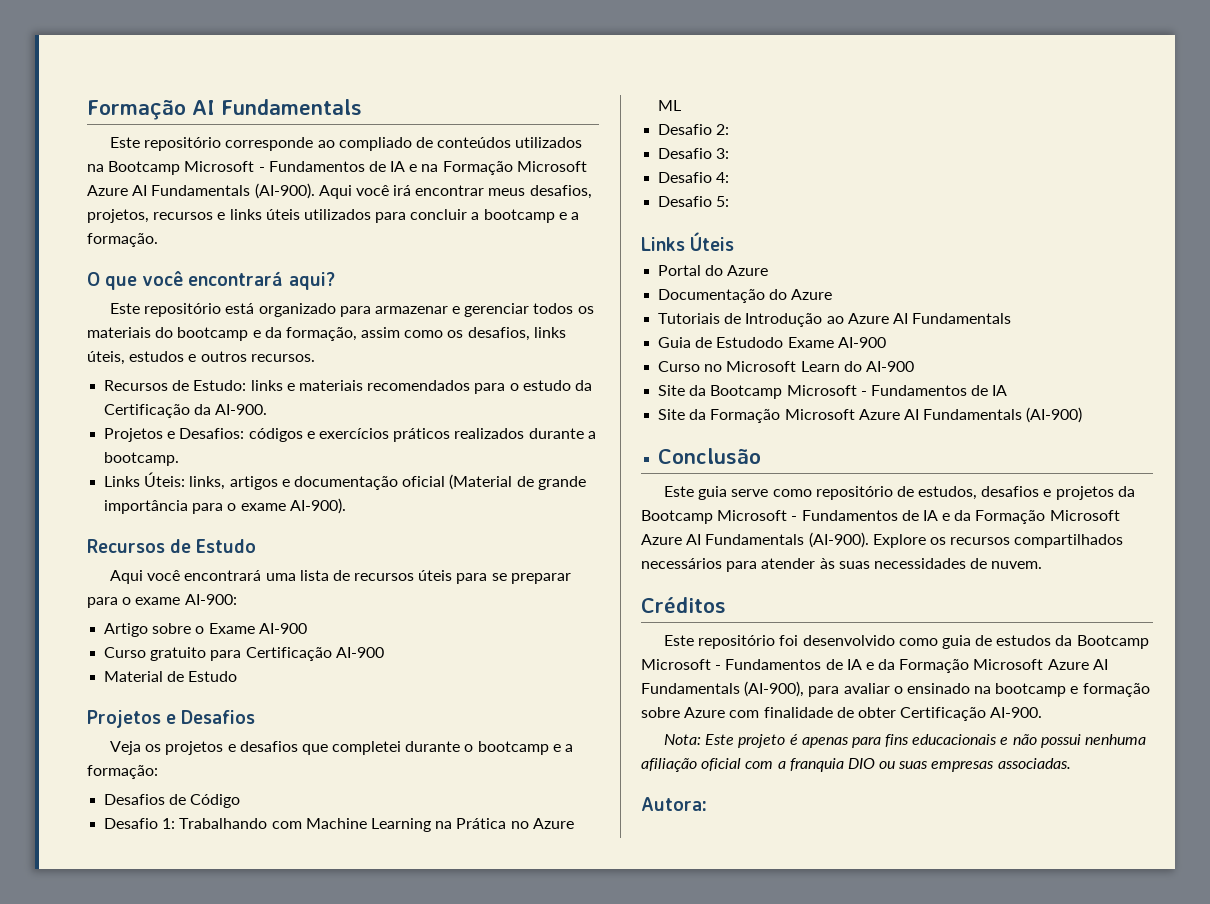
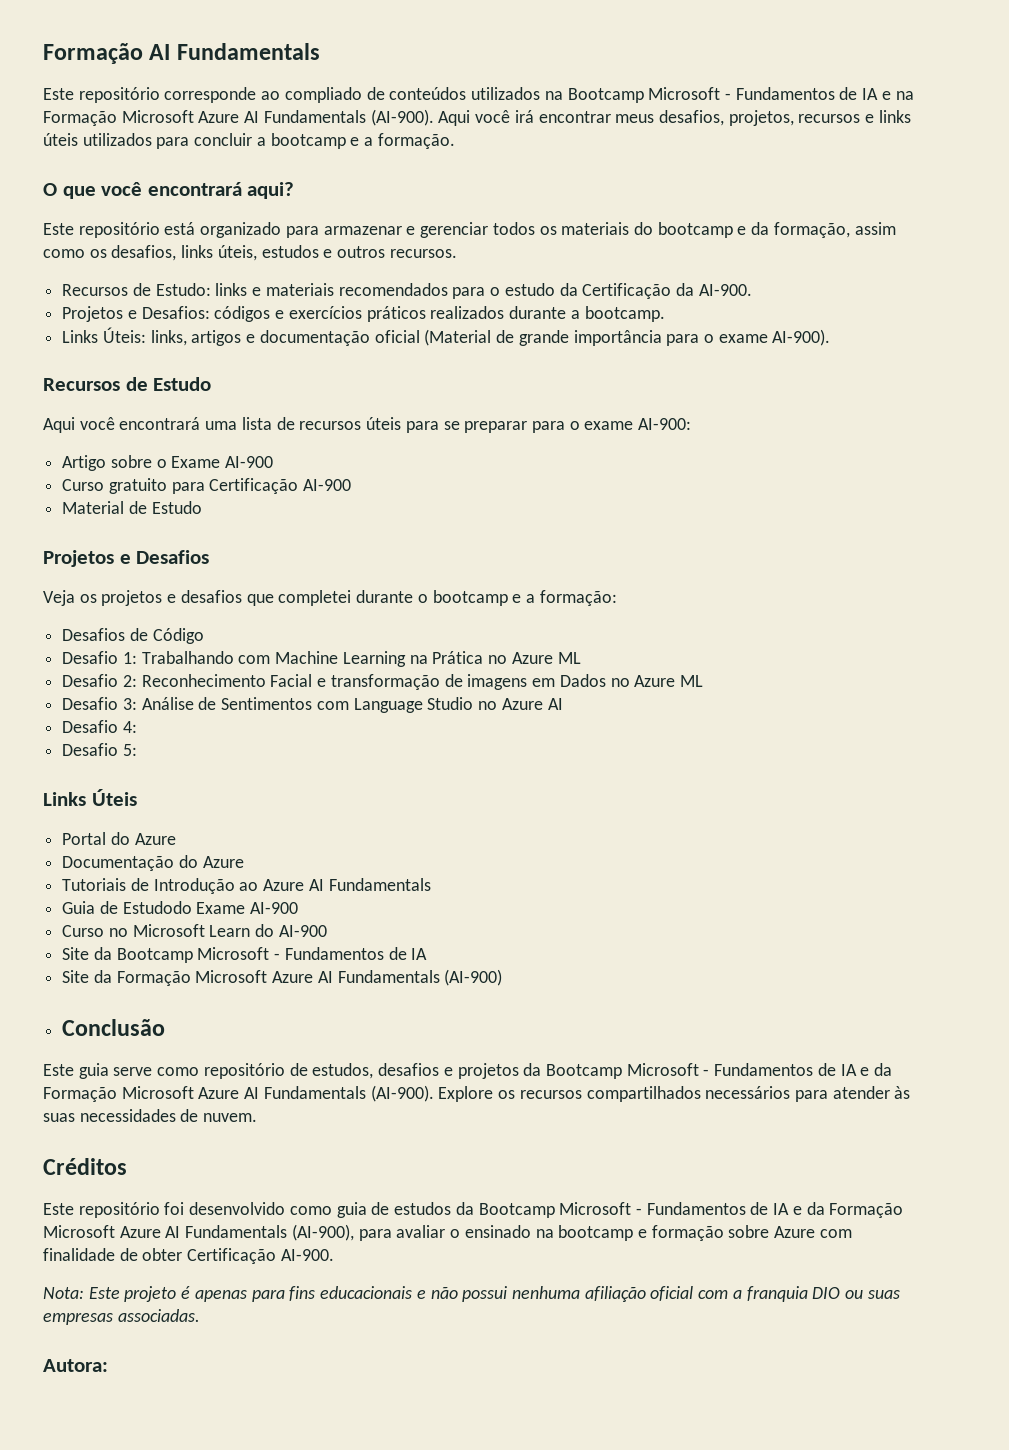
- Desafio 2:
- Desafio 3:
+ Desafio 2: Reconhecimento Facial e transformação de imagens em Dados no Azure ML
+ Desafio 3: Análise de Sentimentos com Language Studio no Azure AI

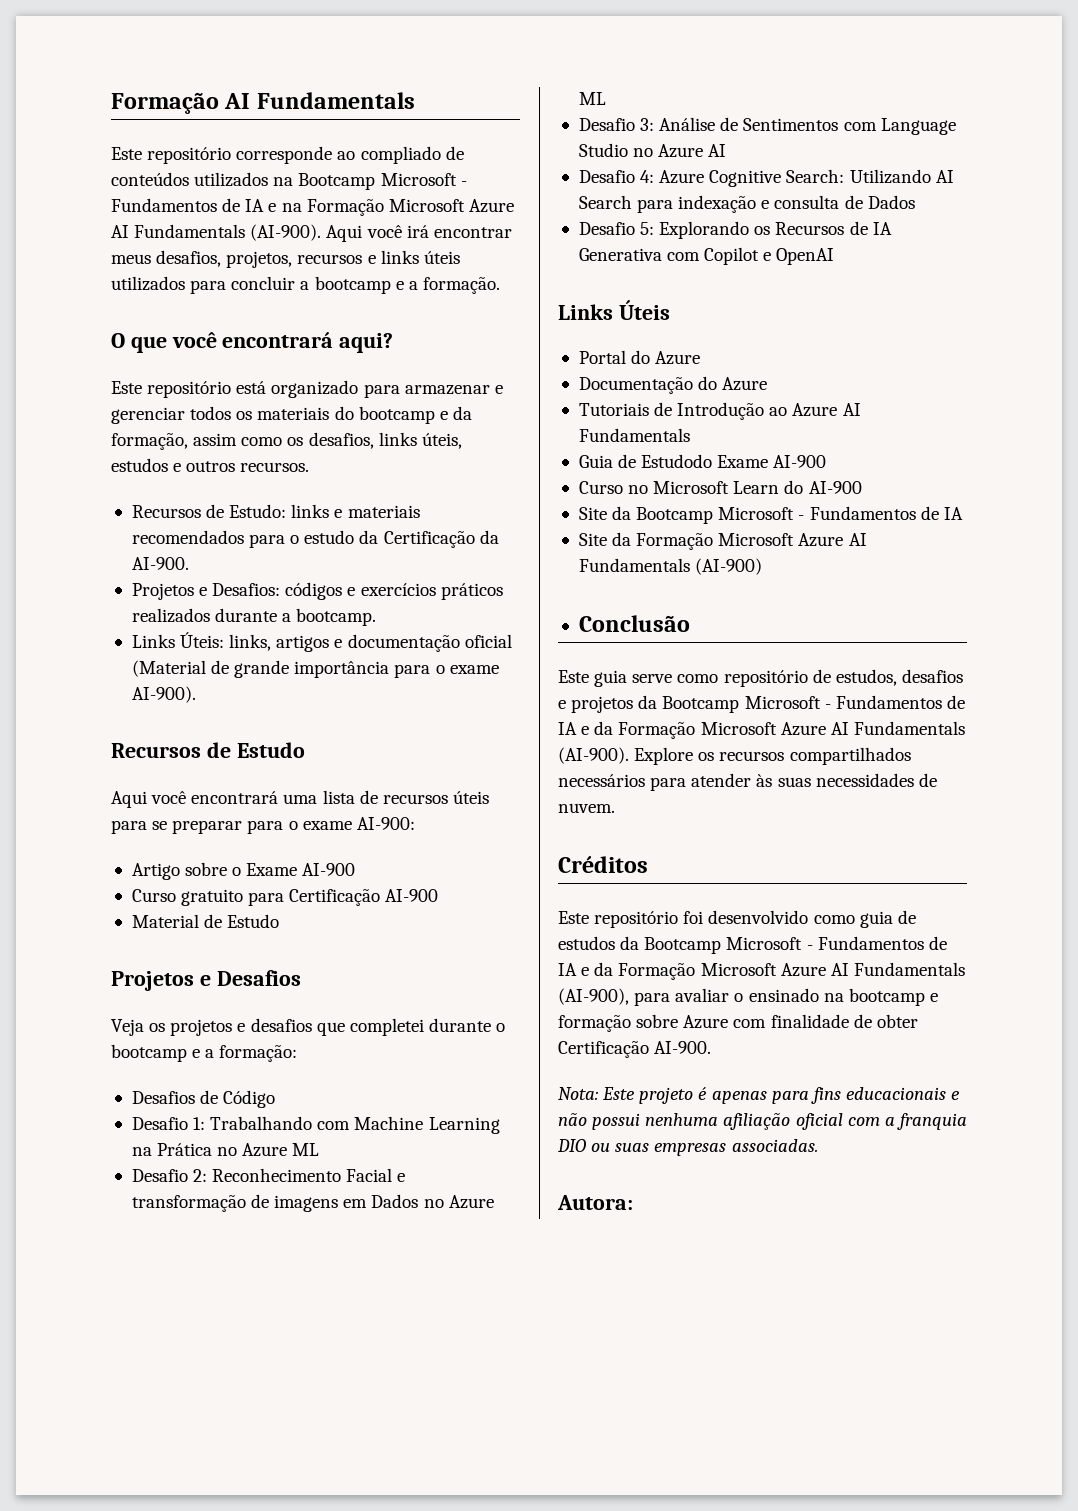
- Desafio 4:
- Desafio 5:
+ Desafio 4: Azure Cognitive Search: Utilizando AI Search para indexação e consulta de Dados
+ Desafio 5: Explorando os Recursos de IA Generativa com Copilot e OpenAI

